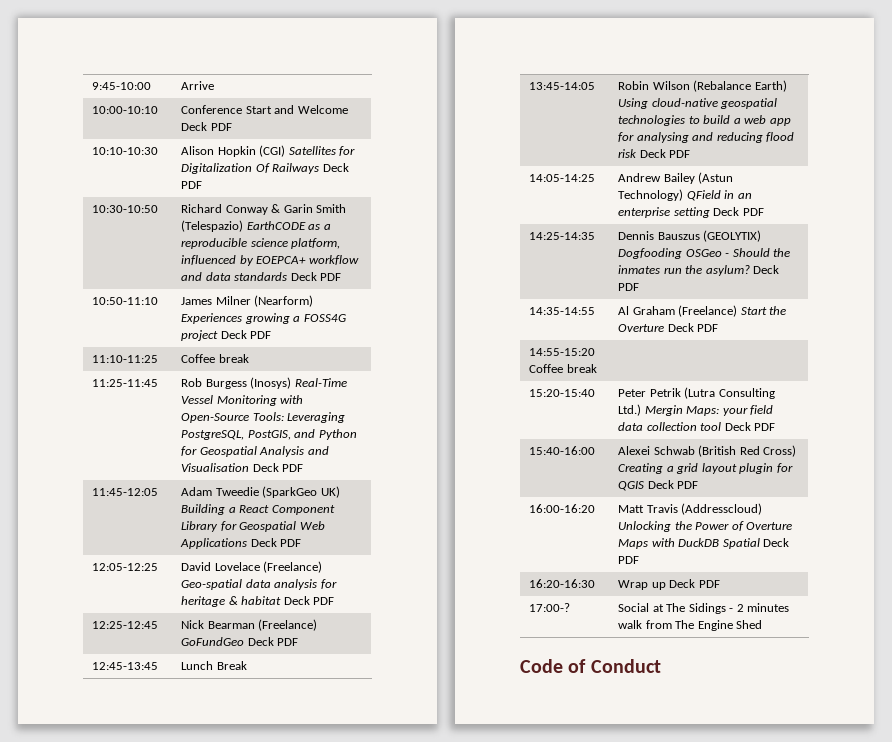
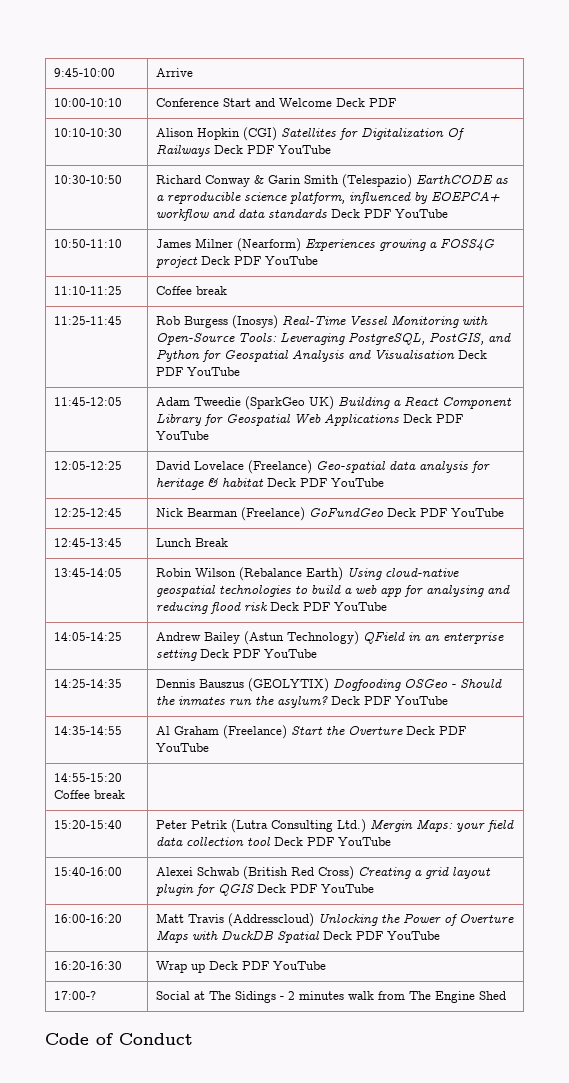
- 10:10-10:30 | Alison Hopkin (CGI) Satellites for Digitalization Of Railways Deck PDF
+ 10:10-10:30 | Alison Hopkin (CGI) Satellites for Digitalization Of Railways Deck PDF YouTube
- 10:30-10:50 | Richard Conway & Garin Smith (Telespazio) EarthCODE as a reproducible science platform, influenced by EOEPCA+ workflow and data standards Deck PDF
+ 10:30-10:50 | Richard Conway & Garin Smith (Telespazio) EarthCODE as a reproducible science platform, influenced by EOEPCA+ workflow and data standards Deck PDF YouTube
- 10:50-11:10 | James Milner (Nearform) Experiences growing a FOSS4G project Deck PDF
+ 10:50-11:10 | James Milner (Nearform) Experiences growing a FOSS4G project Deck PDF YouTube
- 11:25-11:45 | Rob Burgess (Inosys) Real-Time Vessel Monitoring with Open-Source Tools: Leveraging PostgreSQL, PostGIS, and Python for Geospatial Analysis and Visualisation Deck PDF
+ 11:25-11:45 | Rob Burgess (Inosys) Real-Time Vessel Monitoring with Open-Source Tools: Leveraging PostgreSQL, PostGIS, and Python for Geospatial Analysis and Visualisation Deck PDF YouTube
- 11:45-12:05 | Adam Tweedie (SparkGeo UK) Building a React Component Library for Geospatial Web Applications Deck PDF
+ 11:45-12:05 | Adam Tweedie (SparkGeo UK) Building a React Component Library for Geospatial Web Applications Deck PDF YouTube
- 12:05-12:25 | David Lovelace (Freelance) Geo-spatial data analysis for heritage & habitat Deck PDF
+ 12:05-12:25 | David Lovelace (Freelance) Geo-spatial data analysis for heritage & habitat Deck PDF YouTube
- 12:25-12:45 | Nick Bearman (Freelance) GoFundGeo Deck PDF
+ 12:25-12:45 | Nick Bearman (Freelance) GoFundGeo Deck PDF YouTube
- 13:45-14:05 | Robin Wilson (Rebalance Earth) Using cloud-native geospatial technologies to build a web app for analysing and reducing flood risk Deck PDF
+ 13:45-14:05 | Robin Wilson (Rebalance Earth) Using cloud-native geospatial technologies to build a web app for analysing and reducing flood risk Deck PDF YouTube
- 14:05-14:25 | Andrew Bailey (Astun Technology) QField in an enterprise setting Deck PDF
+ 14:05-14:25 | Andrew Bailey (Astun Technology) QField in an enterprise setting Deck PDF YouTube
- 14:25-14:35 | Dennis Bauszus (GEOLYTIX) Dogfooding OSGeo - Should the inmates run the asylum? Deck PDF
+ 14:25-14:35 | Dennis Bauszus (GEOLYTIX) Dogfooding OSGeo - Should the inmates run the asylum? Deck PDF YouTube
- 14:35-14:55 | Al Graham (Freelance) Start the Overture Deck PDF
+ 14:35-14:55 | Al Graham (Freelance) Start the Overture Deck PDF YouTube
- 15:20-15:40 | Peter Petrik (Lutra Consulting Ltd.) Mergin Maps: your field data collection tool Deck PDF
+ 15:20-15:40 | Peter Petrik (Lutra Consulting Ltd.) Mergin Maps: your field data collection tool Deck PDF YouTube
- 15:40-16:00 | Alexei Schwab (British Red Cross) Creating a grid layout plugin for QGIS Deck PDF
+ 15:40-16:00 | Alexei Schwab (British Red Cross) Creating a grid layout plugin for QGIS Deck PDF YouTube
- 16:00-16:20 | Matt Travis (Addresscloud) Unlocking the Power of Overture Maps with DuckDB Spatial Deck PDF
+ 16:00-16:20 | Matt Travis (Addresscloud) Unlocking the Power of Overture Maps with DuckDB Spatial Deck PDF YouTube
- 16:20-16:30 | Wrap up Deck PDF
+ 16:20-16:30 | Wrap up Deck PDF YouTube

